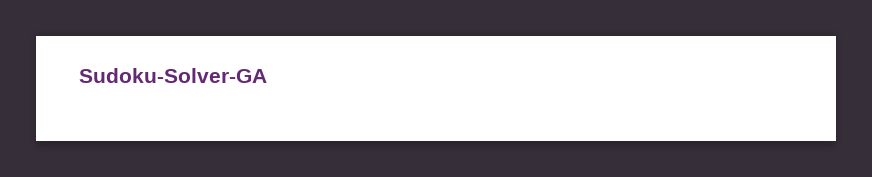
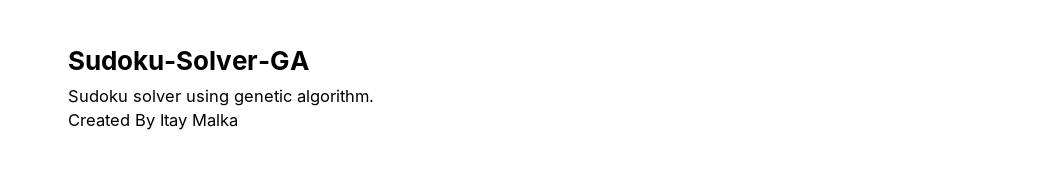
+ Sudoku solver using genetic algorithm.
+ Created By Itay Malka

